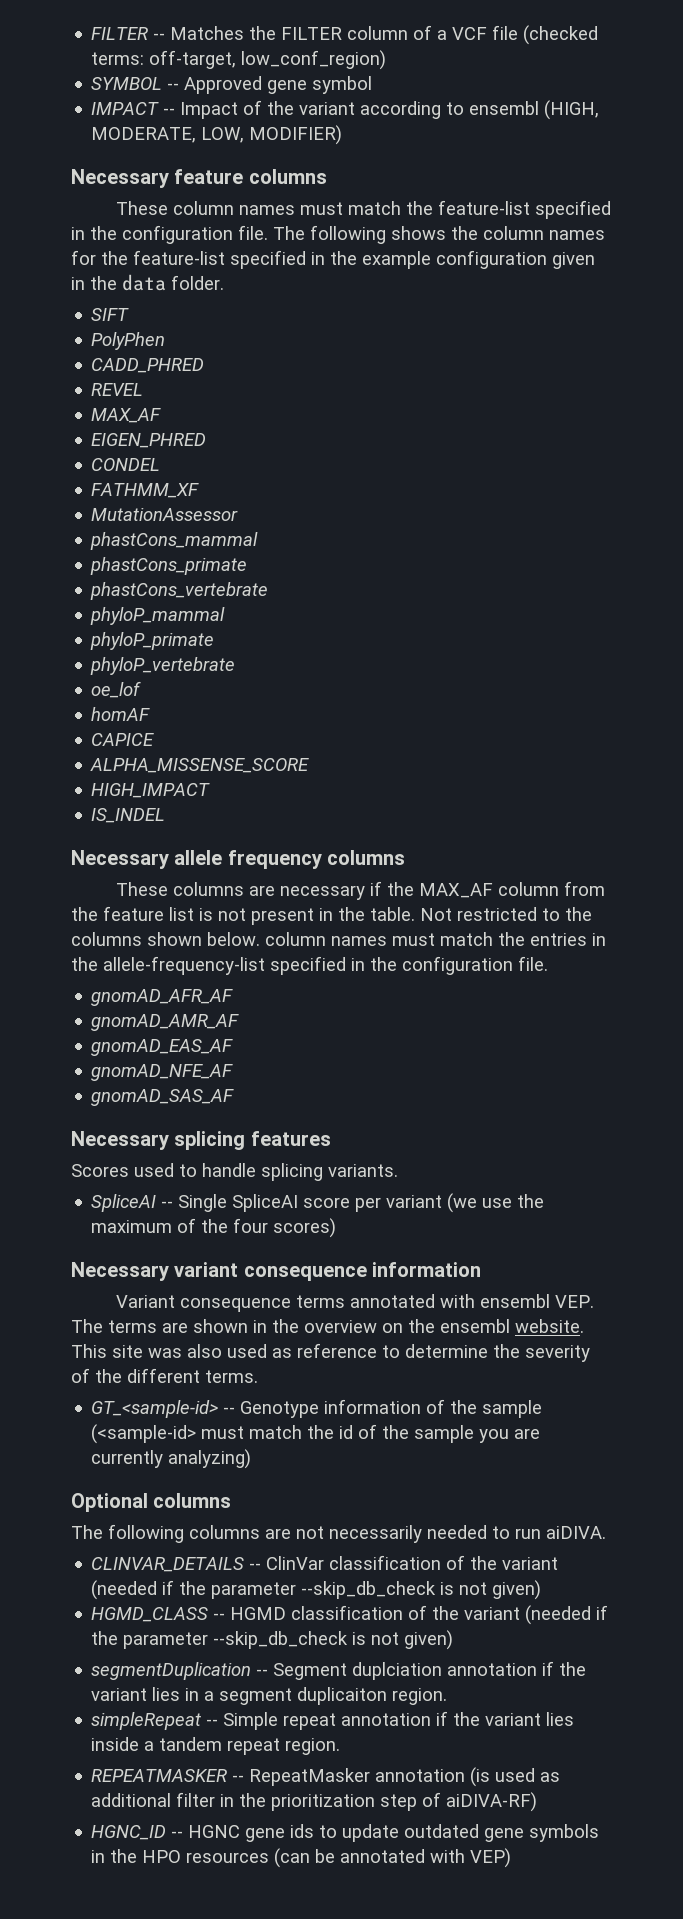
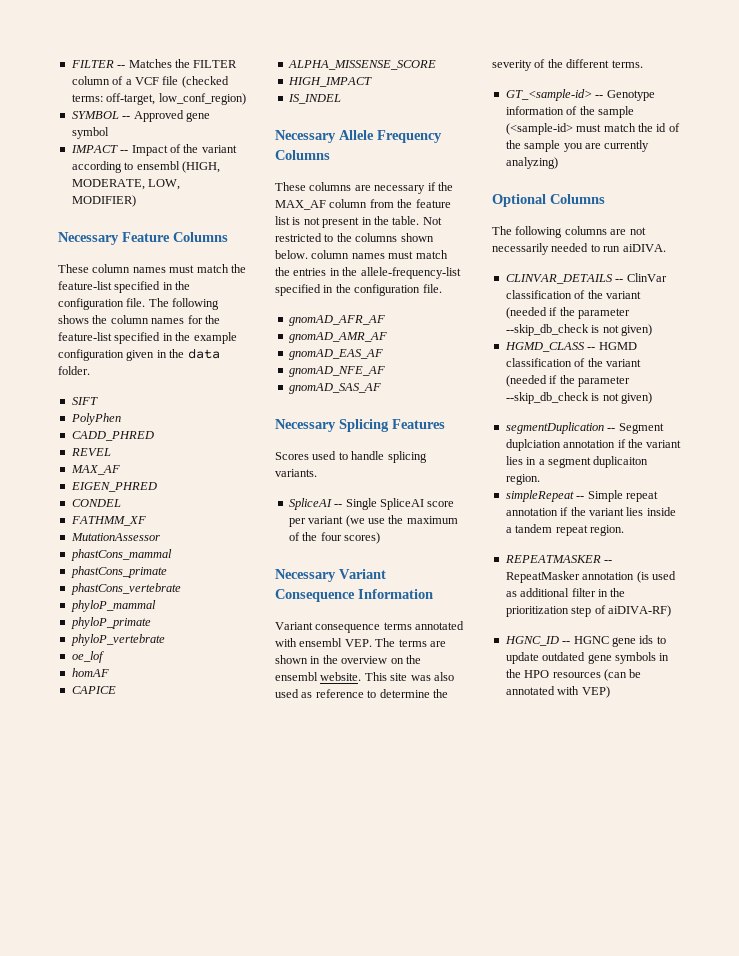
- Necessary feature columns
+ Necessary Feature Columns
- Necessary allele frequency columns
+ Necessary Allele Frequency Columns
- Necessary splicing features
+ Necessary Splicing Features
- Necessary variant consequence information
+ Necessary Variant Consequence Information
- Optional columns
+ Optional Columns

